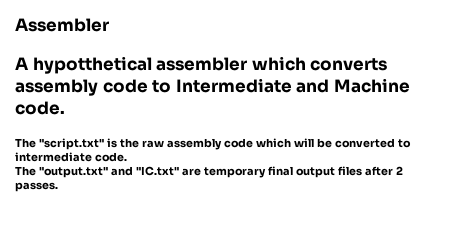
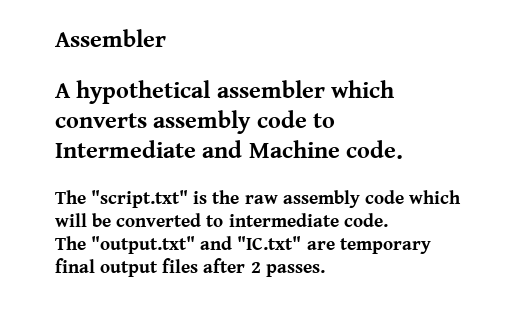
- A hypotthetical assembler which converts assembly code to Intermediate and Machine code.
+ A hypothetical assembler which converts assembly code to Intermediate and Machine code.

